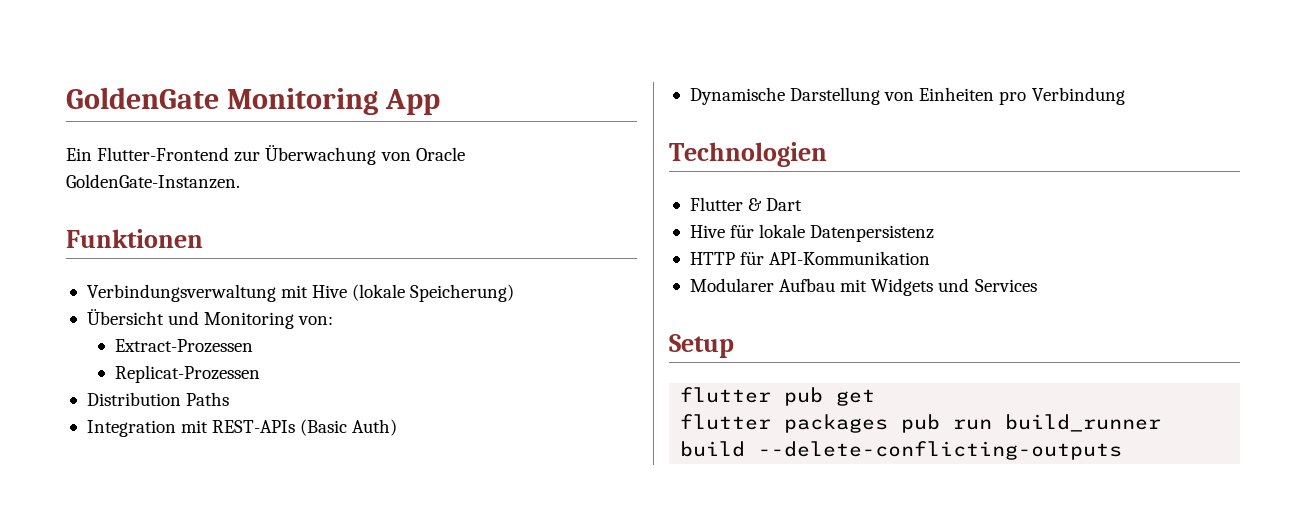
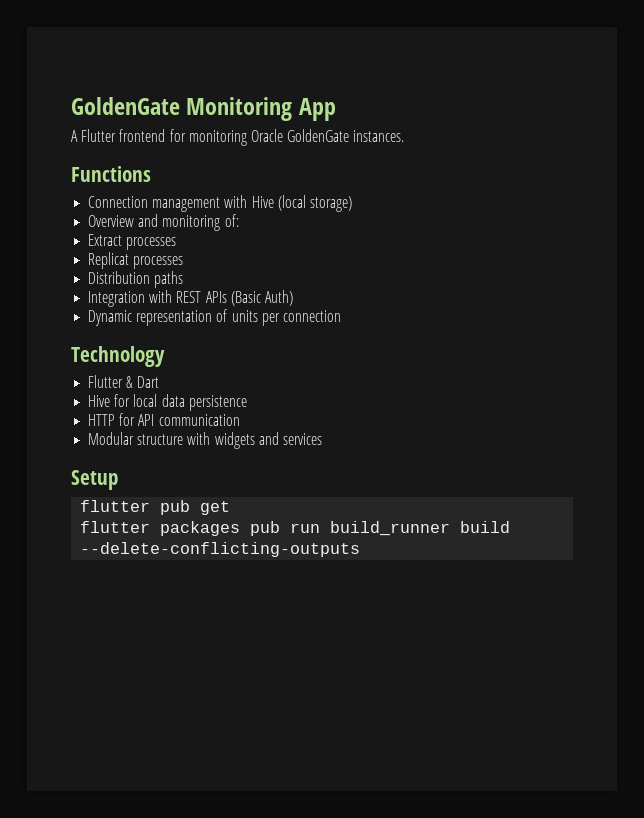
- Ein Flutter-Frontend zur Überwachung von Oracle GoldenGate-Instanzen.
- Funktionen
- Verbindungsverwaltung mit Hive (lokale Speicherung)
- Übersicht und Monitoring von:
- Extract-Prozessen
- Replicat-Prozessen
+ A Flutter frontend for monitoring Oracle GoldenGate instances.
+ Functions
+ Connection management with Hive (local storage)
+ Overview and monitoring of:
+ Extract processes
+ Replicat processes
- Distribution Paths
+ Distribution paths
- Integration mit REST-APIs (Basic Auth)
+ Integration with REST APIs (Basic Auth)
- Dynamische Darstellung von Einheiten pro Verbindung
- Technologien
+ Dynamic representation of units per connection
+ Technology
  Flutter & Dart
- Hive für lokale Datenpersistenz
- HTTP für API-Kommunikation
- Modularer Aufbau mit Widgets und Services
+ Hive for local data persistence
+ HTTP for API communication
+ Modular structure with widgets and services

